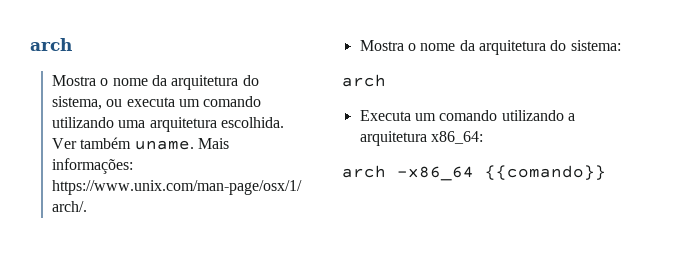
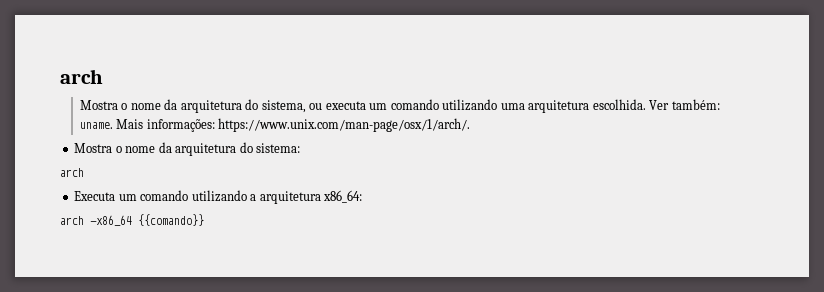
- Ver também uname.
+ Ver também: uname.

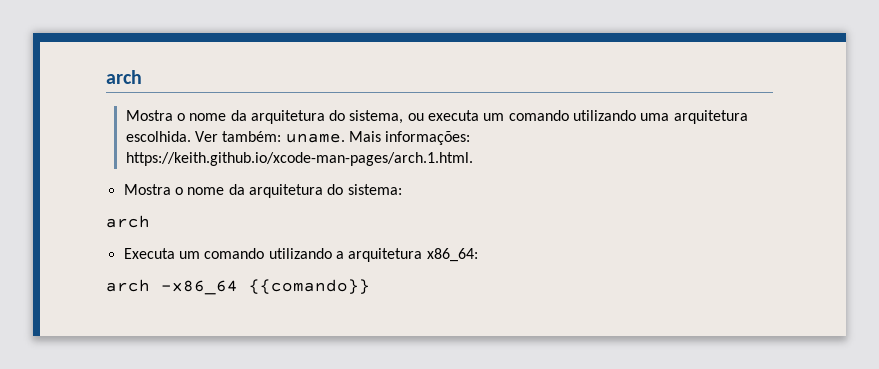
- Mais informações: https://www.unix.com/man-page/osx/1/arch/.
+ Mais informações: https://keith.github.io/xcode-man-pages/arch.1.html.

